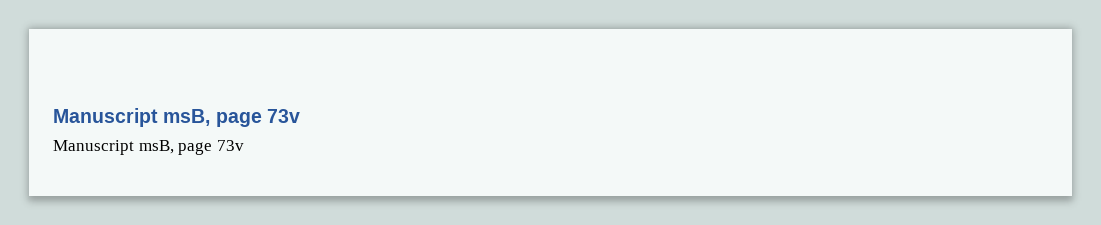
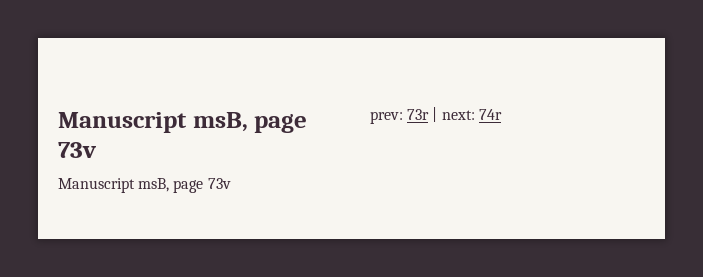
+ prev: 73r | next: 74r

